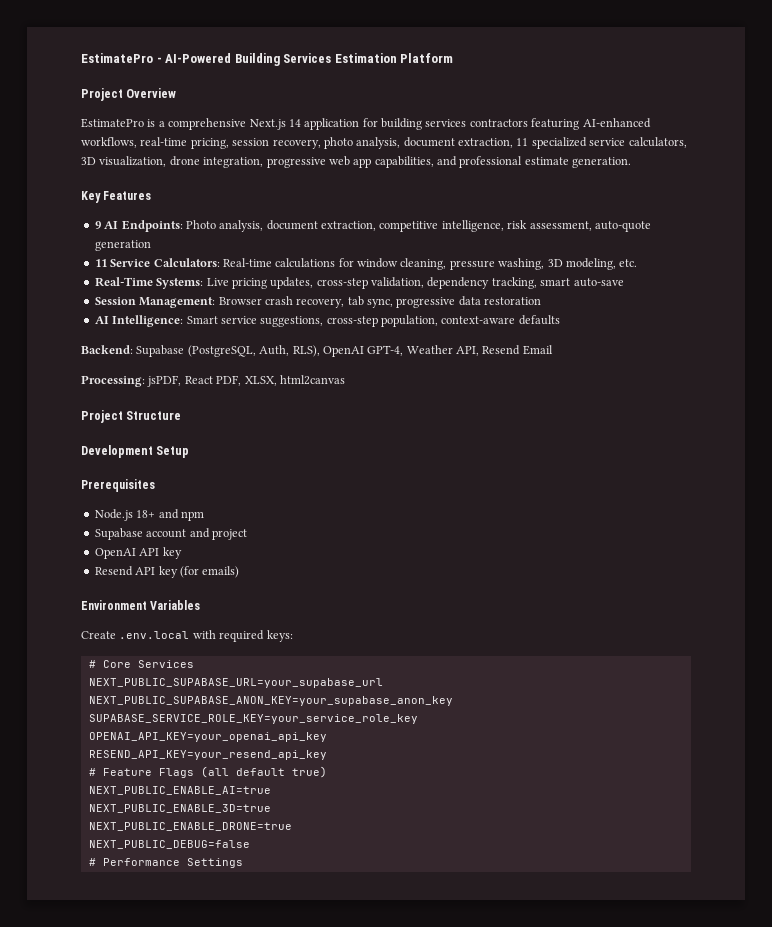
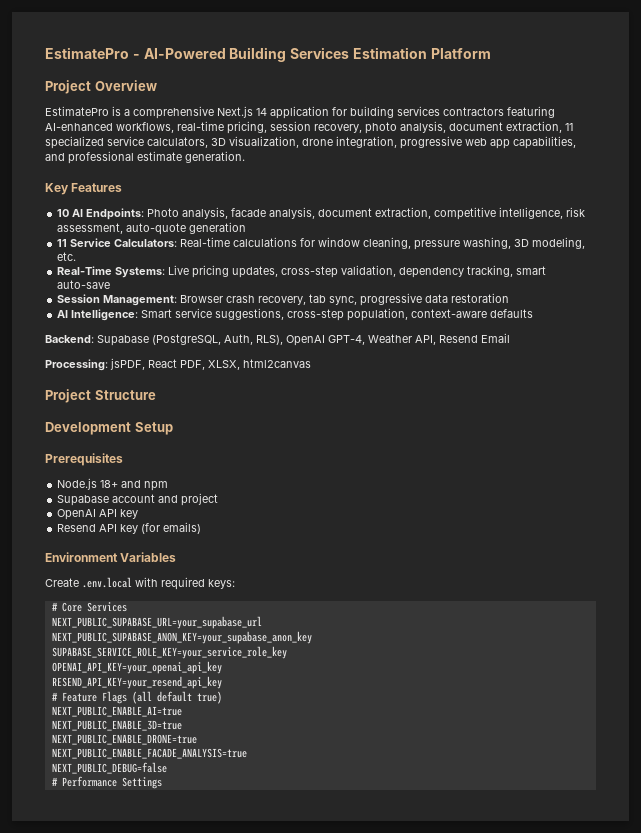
- 9 AI Endpoints: Photo analysis, document extraction, competitive intelligence, risk assessment, auto-quote generation
+ 10 AI Endpoints: Photo analysis, facade analysis, document extraction, competitive intelligence, risk assessment, auto-quote generation
+ NEXT_PUBLIC_ENABLE_FACADE_ANALYSIS=true

